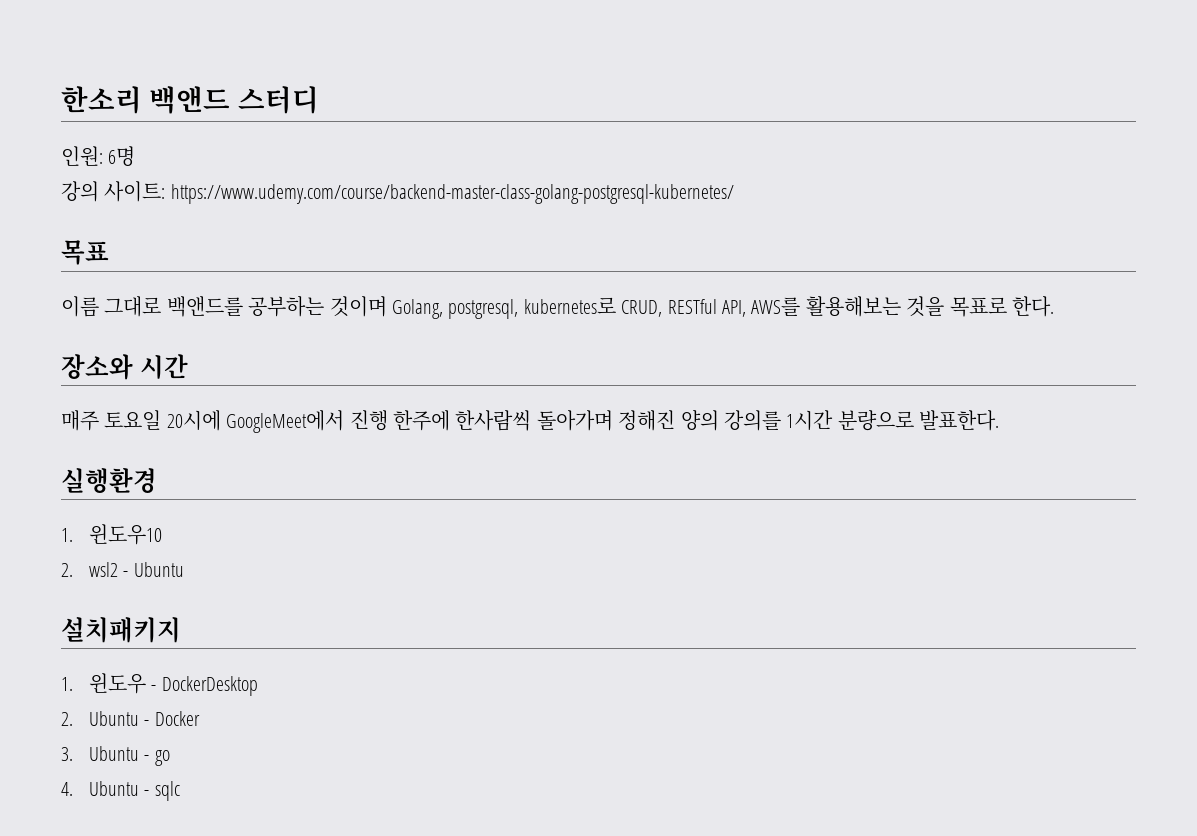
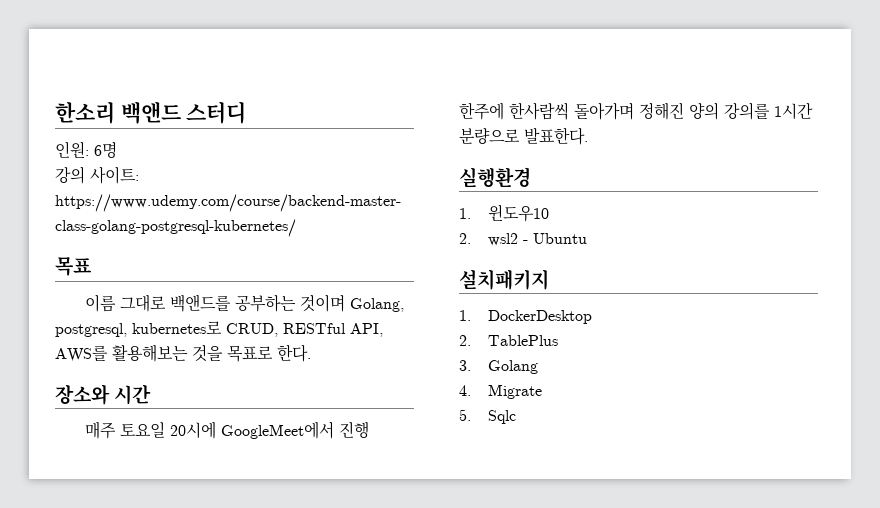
- 1. 윈도우 - DockerDesktop
+ 1. DockerDesktop
- 2. Ubuntu - Docker
- 3. Ubuntu - go
- 4. Ubuntu - sqlc
+ 2. TablePlus
+ 3. Golang
+ 4. Migrate
+ 5. Sqlc

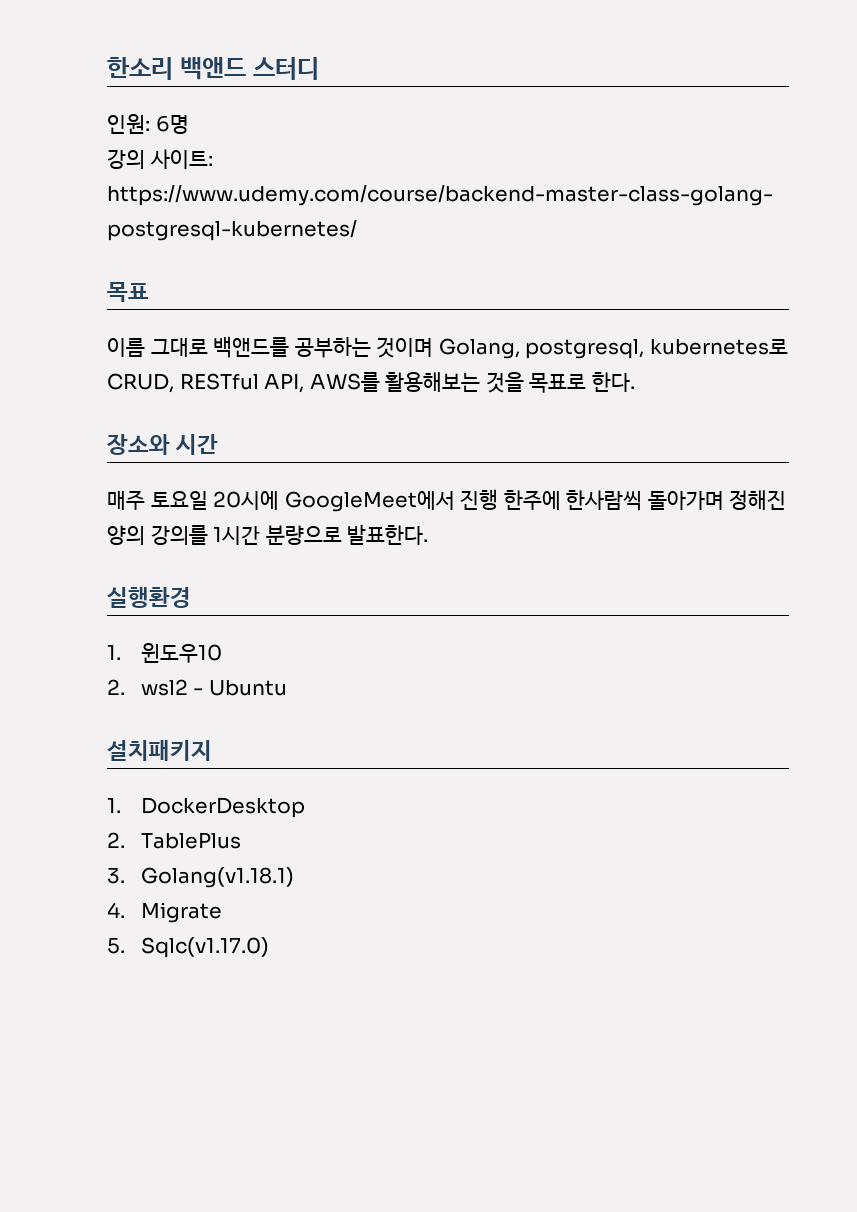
- 3. Golang
+ 3. Golang(v1.18.1)
- 5. Sqlc
+ 5. Sqlc(v1.17.0)

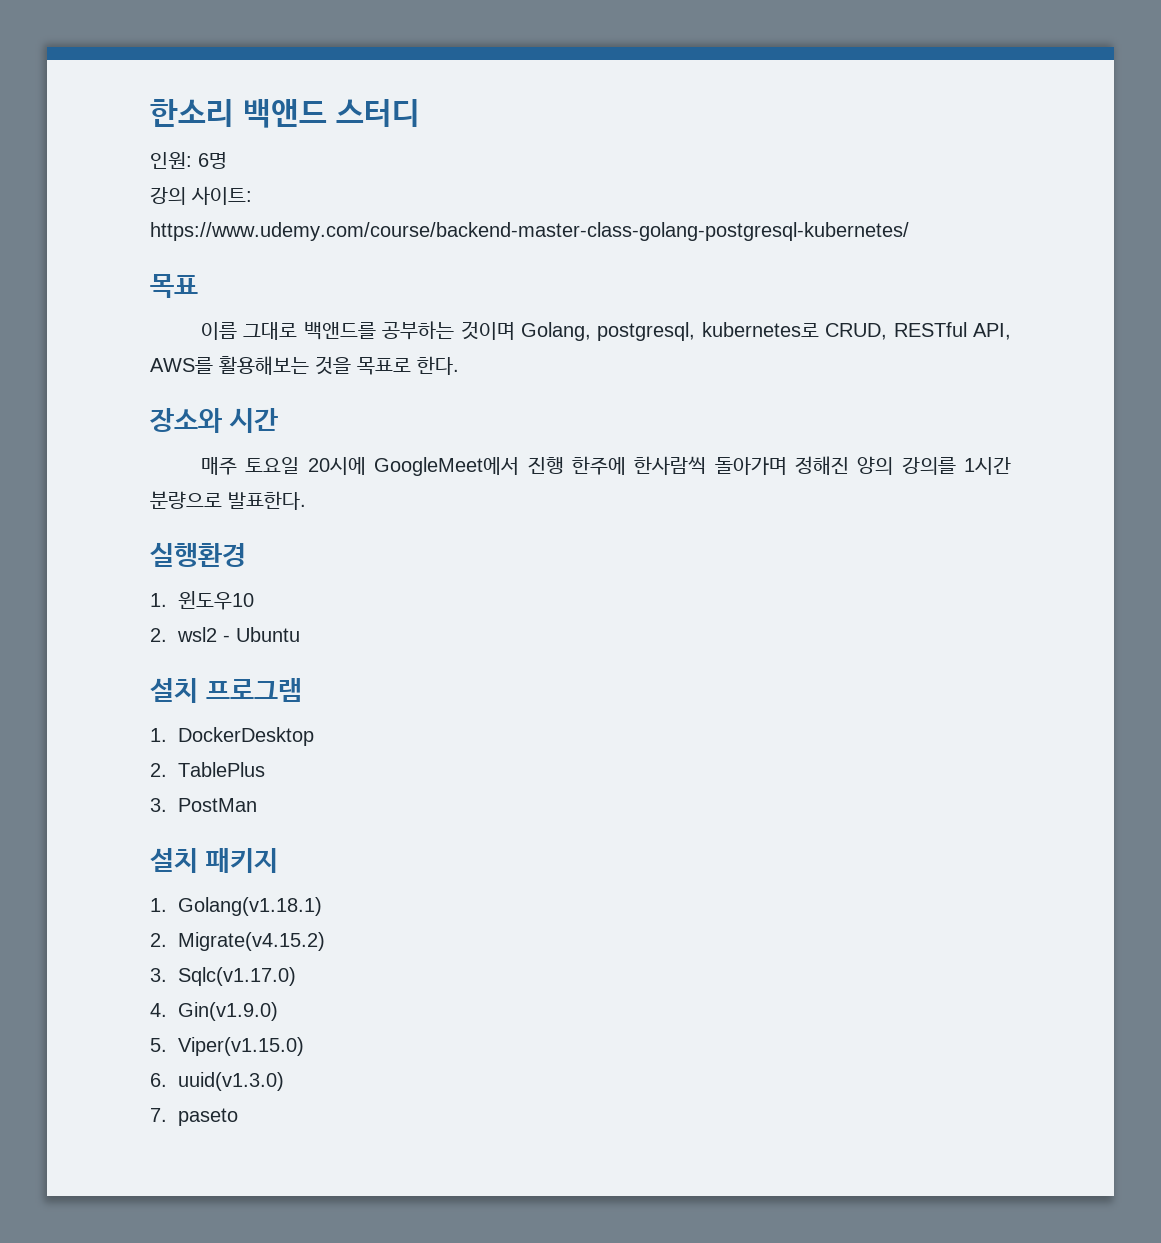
- 설치패키지
+ 설치 프로그램
- 3. Golang(v1.18.1)
- 4. Migrate
- 5. Sqlc(v1.17.0)
+ 3. PostMan
+ 설치 패키지
+ 1. Golang(v1.18.1)
+ 2. Migrate(v4.15.2)
+ 3. Sqlc(v1.17.0)
+ 4. Gin(v1.9.0)
+ 5. Viper(v1.15.0)
+ 6. uuid(v1.3.0)
+ 7. paseto

